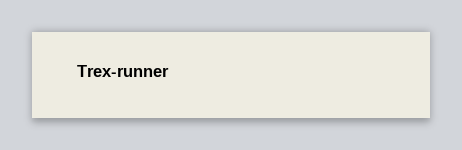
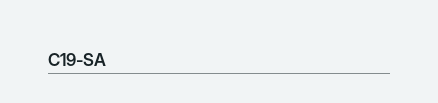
- Trex-runner
+ C19-SA

